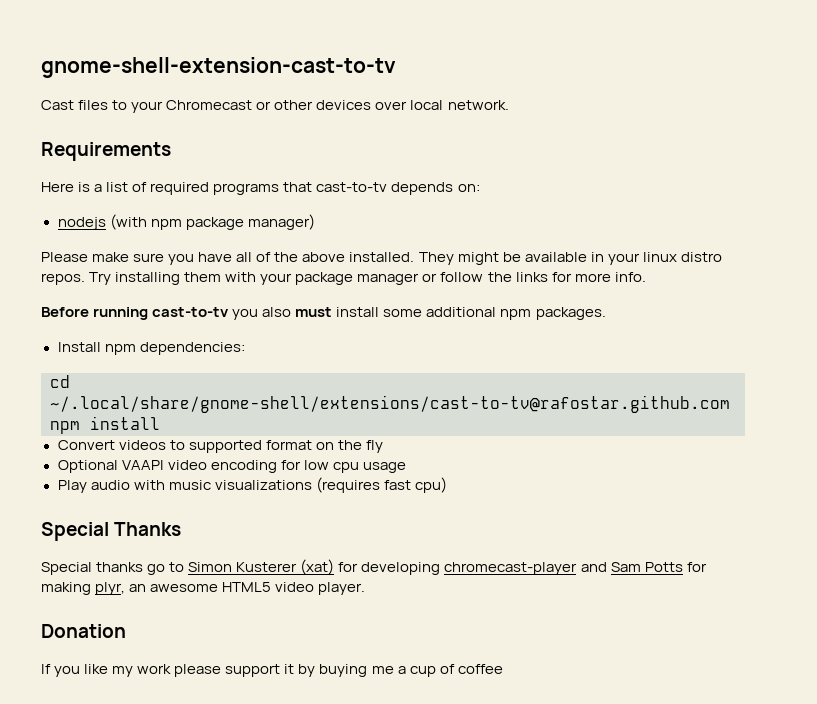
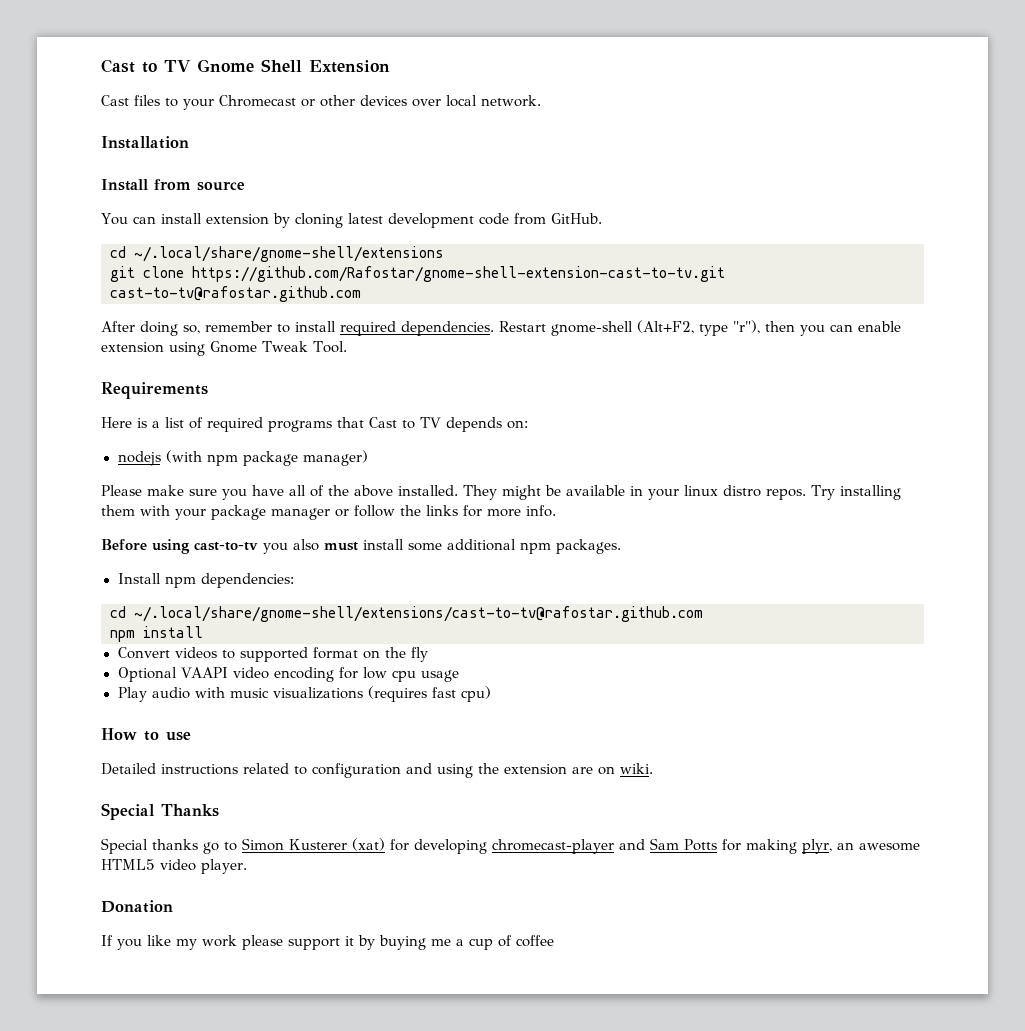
- gnome-shell-extension-cast-to-tv
+ Cast to TV Gnome Shell Extension
+ Installation
+ Install from source
+ You can install extension by cloning latest development code from GitHub.
+ cd ~/.local/share/gnome-shell/extensions
+ git clone https://github.com/Rafostar/gnome-shell-extension-cast-to-tv.git cast-to-tv@rafostar.github.com
+ After doing so, remember to install required dependencies. Restart gnome-shell (Alt+F2, type "r"), then you can enable extension using Gnome Tweak Tool.
- Here is a list of required programs that cast-to-tv depends on:
+ Here is a list of required programs that Cast to TV depends on:
- Before running cast-to-tv you also must install some additional npm packages.
+ Before using cast-to-tv you also must install some additional npm packages.
+ How to use
+ Detailed instructions related to configuration and using the extension are on wiki.

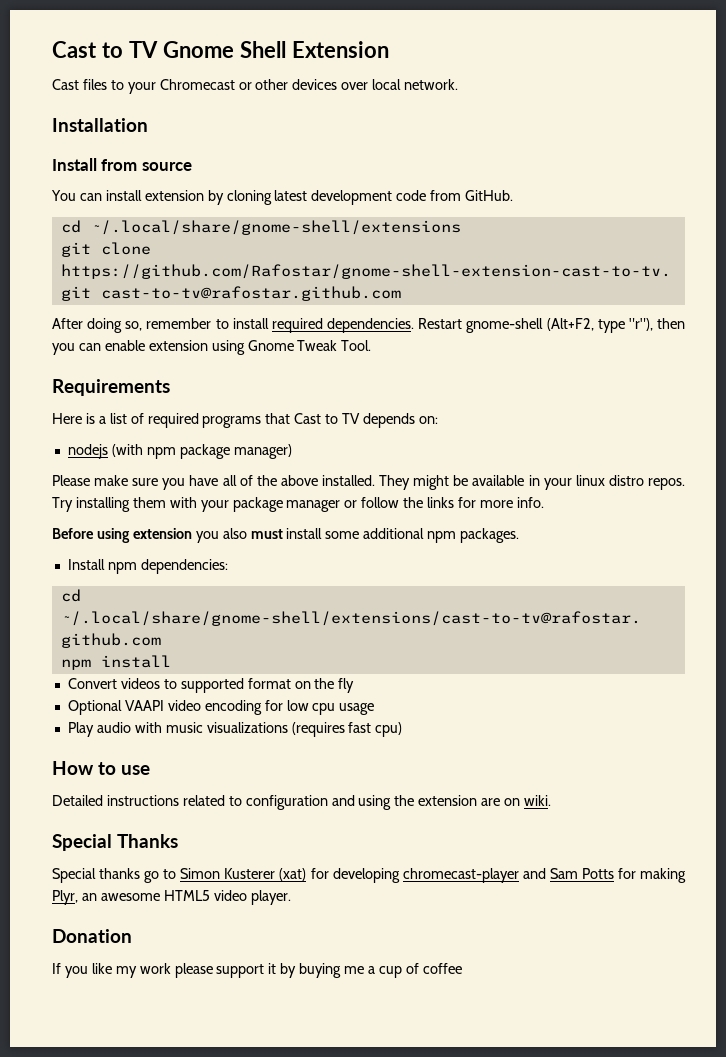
- Before using cast-to-tv you also must install some additional npm packages.
+ Before using extension you also must install some additional npm packages.
- Special thanks go to Simon Kusterer (xat) for developing chromecast-player and Sam Potts for making plyr, an awesome HTML5 video player.
+ Special thanks go to Simon Kusterer (xat) for developing chromecast-player and Sam Potts for making Plyr, an awesome HTML5 video player.

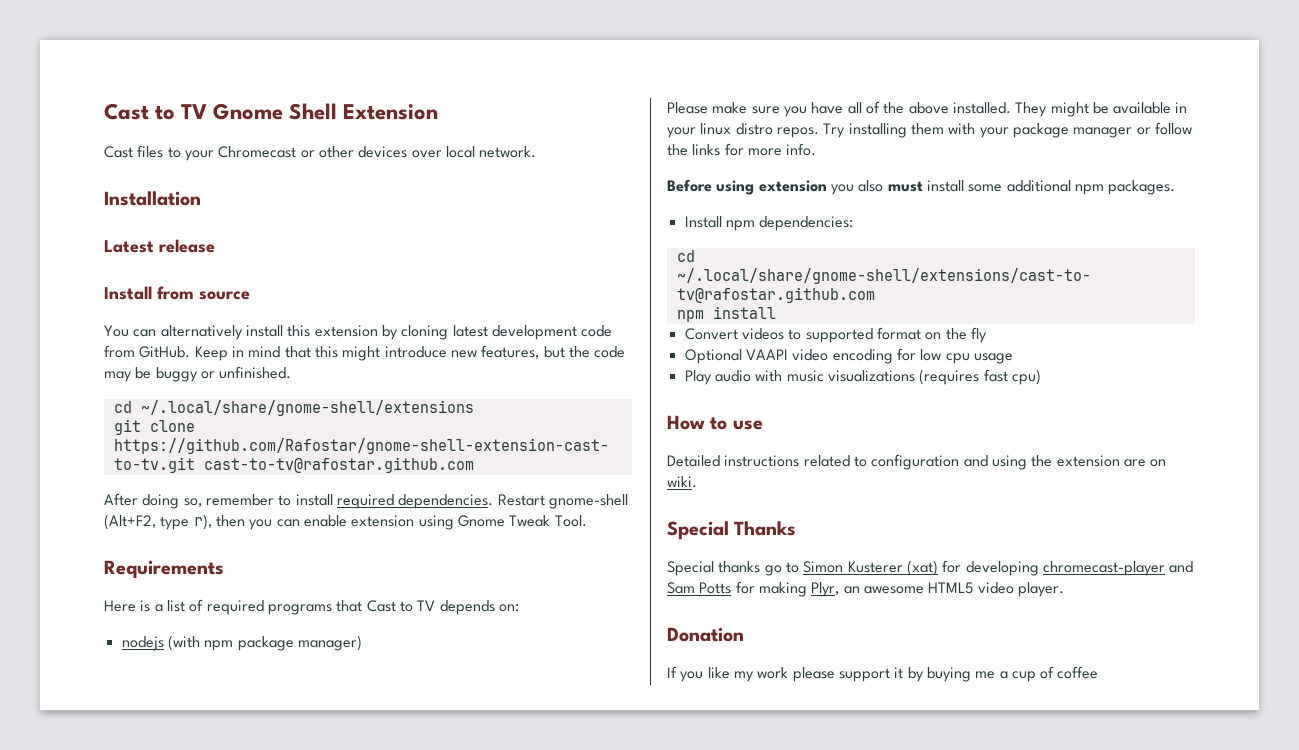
+ Latest release
- You can install extension by cloning latest development code from GitHub.
+ You can alternatively install this extension by cloning latest development code from GitHub. Keep in mind that this might introduce new features, but the code may be buggy or unfinished.
- Restart gnome-shell (Alt+F2, type "r"), then you can enable extension using Gnome Tweak Tool.
+ Restart gnome-shell (Alt+F2, type r), then you can enable extension using Gnome Tweak Tool.

